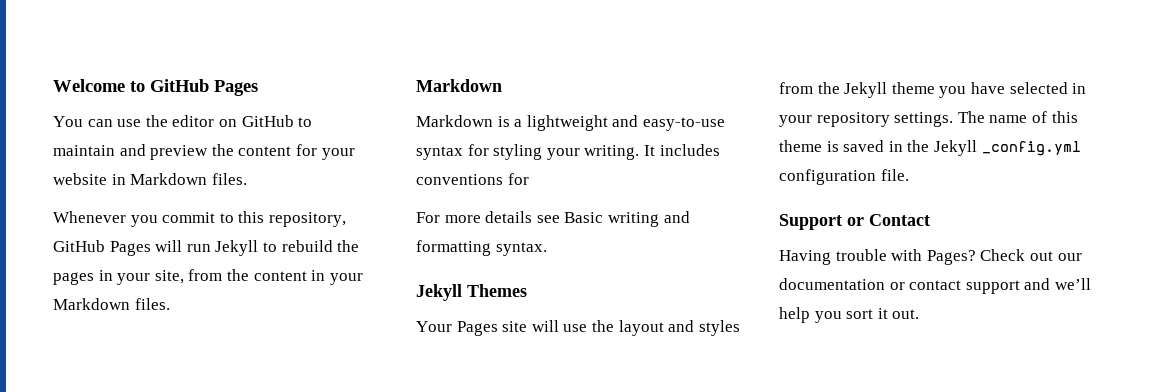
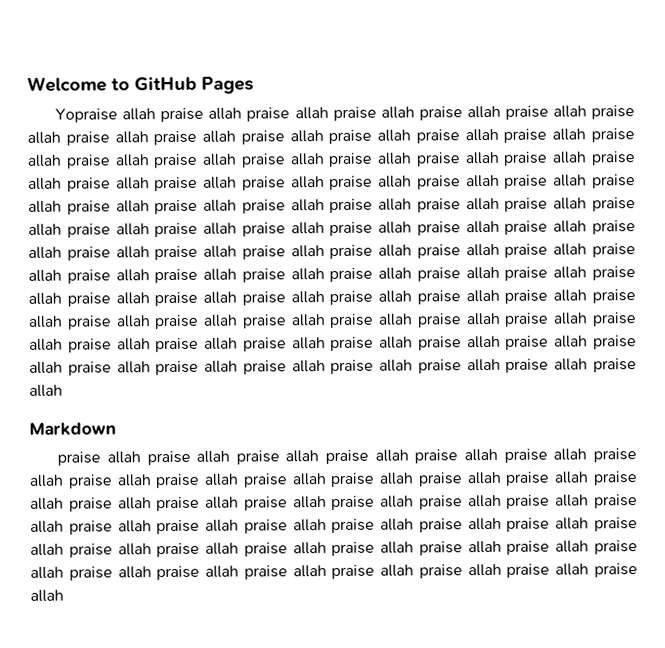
- You can use the editor on GitHub to maintain and preview the content for your website in Markdown files.
- Whenever you commit to this repository, GitHub Pages will run Jekyll to rebuild the pages in your site, from the content in your Markdown files.
+ Yopraise allah praise allah praise allah praise allah praise allah praise allah praise allah praise allah praise allah praise allah praise allah praise allah praise allah praise allah praise allah praise allah praise allah praise allah praise allah praise allah praise allah praise allah praise allah praise allah praise allah praise allah praise allah praise allah praise allah praise allah praise allah praise allah praise allah praise allah praise allah praise allah praise allah praise allah praise allah praise allah praise allah praise allah praise allah praise allah praise allah praise allah praise allah praise allah praise allah praise allah praise allah praise allah praise allah praise allah praise allah praise allah praise allah praise allah praise allah praise allah praise allah praise allah praise allah praise allah praise allah praise allah praise allah praise allah praise allah praise allah praise allah praise allah praise allah praise allah praise allah praise allah praise allah praise allah praise allah praise allah praise allah praise allah praise allah praise allah
  Markdown
- Markdown is a lightweight and easy-to-use syntax for styling your writing. It includes conventions for
- For more details see Basic writing and formatting syntax.
- Jekyll Themes
- Your Pages site will use the layout and styles from the Jekyll theme you have selected in your repository settings. The name of this theme is saved in the Jekyll _config.yml configuration file.
- Support or Contact
- Having trouble with Pages? Check out our documentation or contact support and we’ll help you sort it out.
+ praise allah praise allah praise allah praise allah praise allah praise allah praise allah praise allah praise allah praise allah praise allah praise allah praise allah praise allah praise allah praise allah praise allah praise allah praise allah praise allah praise allah praise allah praise allah praise allah praise allah praise allah praise allah praise allah praise allah praise allah praise allah praise allah praise allah praise allah praise allah praise allah praise allah praise allah praise allah praise allah praise allah praise allah

